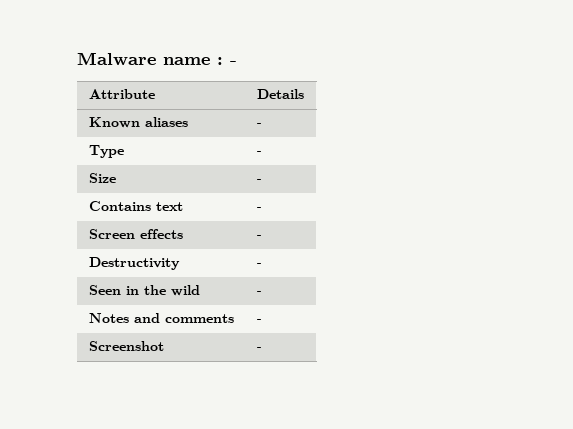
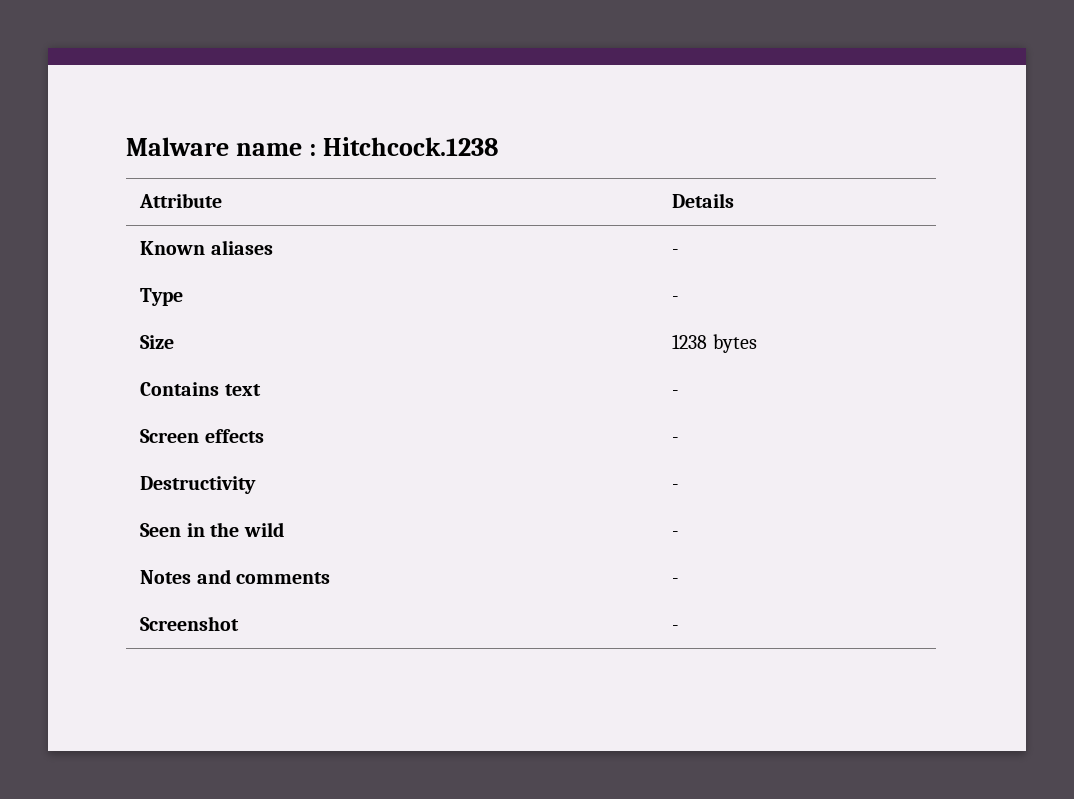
- Malware name : -
+ Malware name : Hitchcock.1238
- Size | -
+ Size | 1238 bytes

